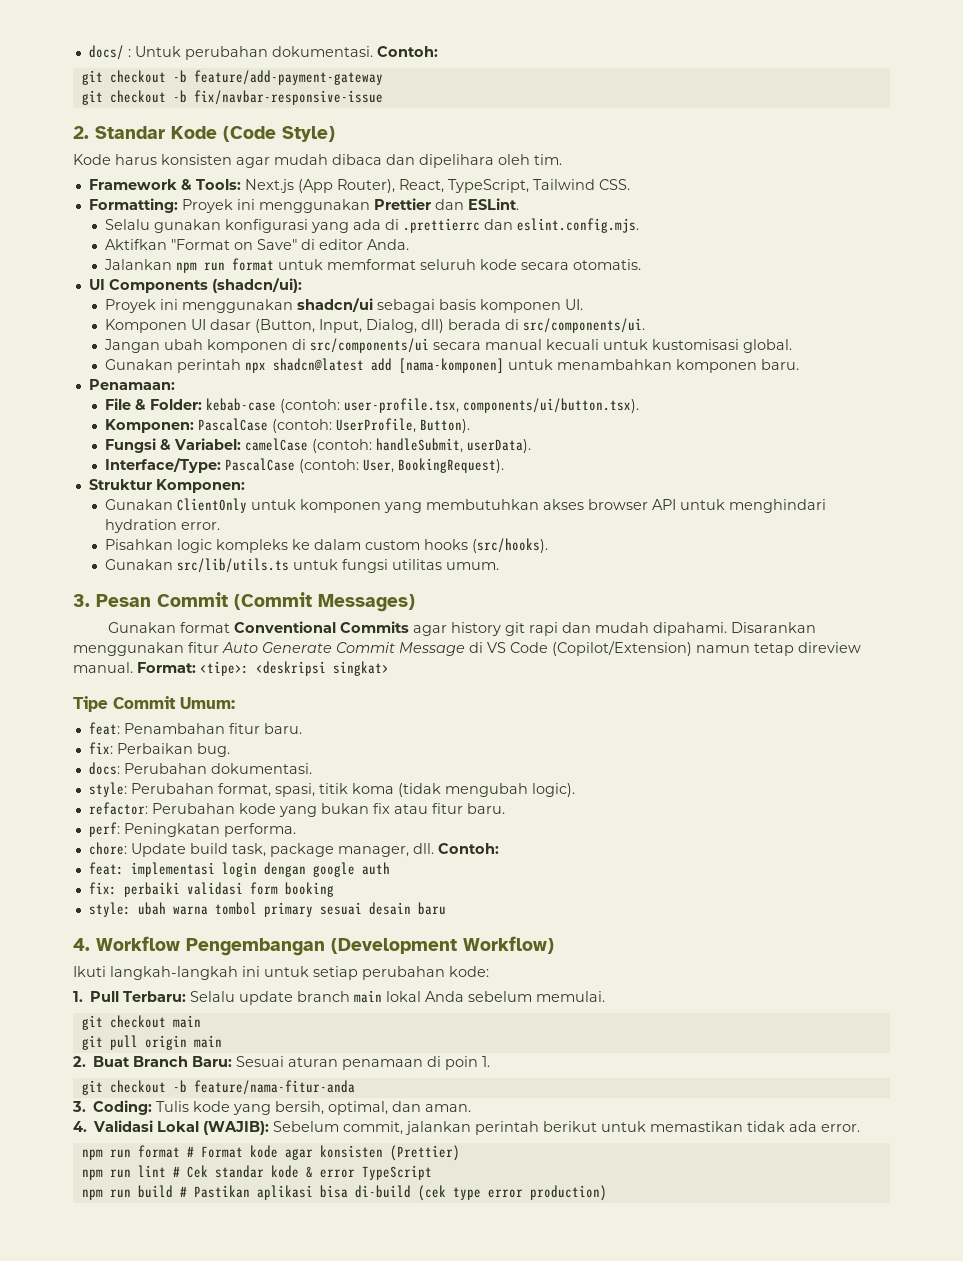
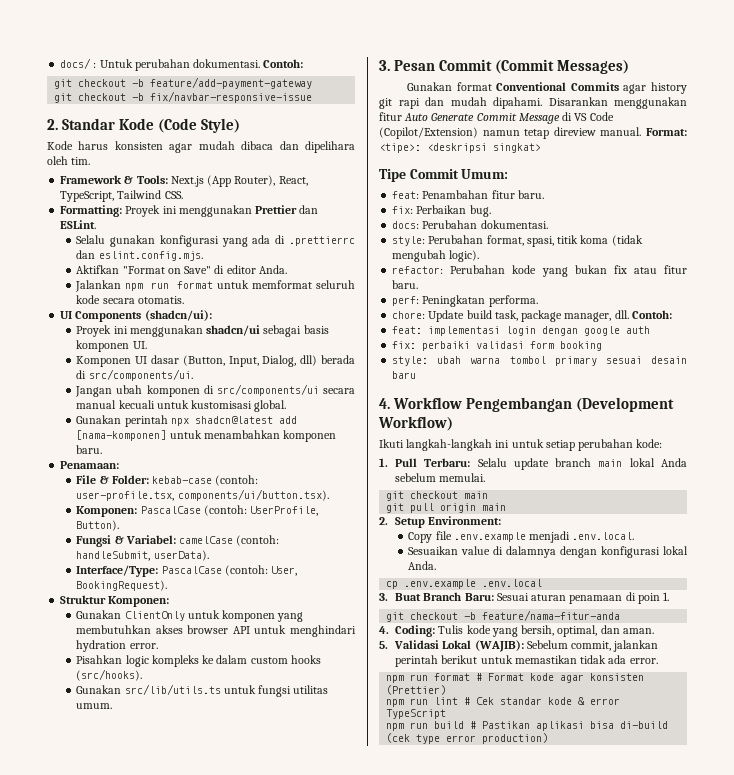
- 2. Buat Branch Baru: Sesuai aturan penamaan di poin 1.
+ 2. Setup Environment:
+ Copy file .env.example menjadi .env.local.
+ Sesuaikan value di dalamnya dengan konfigurasi lokal Anda.
+ cp .env.example .env.local
+ 3. Buat Branch Baru: Sesuai aturan penamaan di poin 1.
- 3. Coding: Tulis kode yang bersih, optimal, dan aman.
+ 4. Coding: Tulis kode yang bersih, optimal, dan aman.
- 4. Validasi Lokal (WAJIB): Sebelum commit, jalankan perintah berikut untuk memastikan tidak ada error.
+ 5. Validasi Lokal (WAJIB): Sebelum commit, jalankan perintah berikut untuk memastikan tidak ada error.

